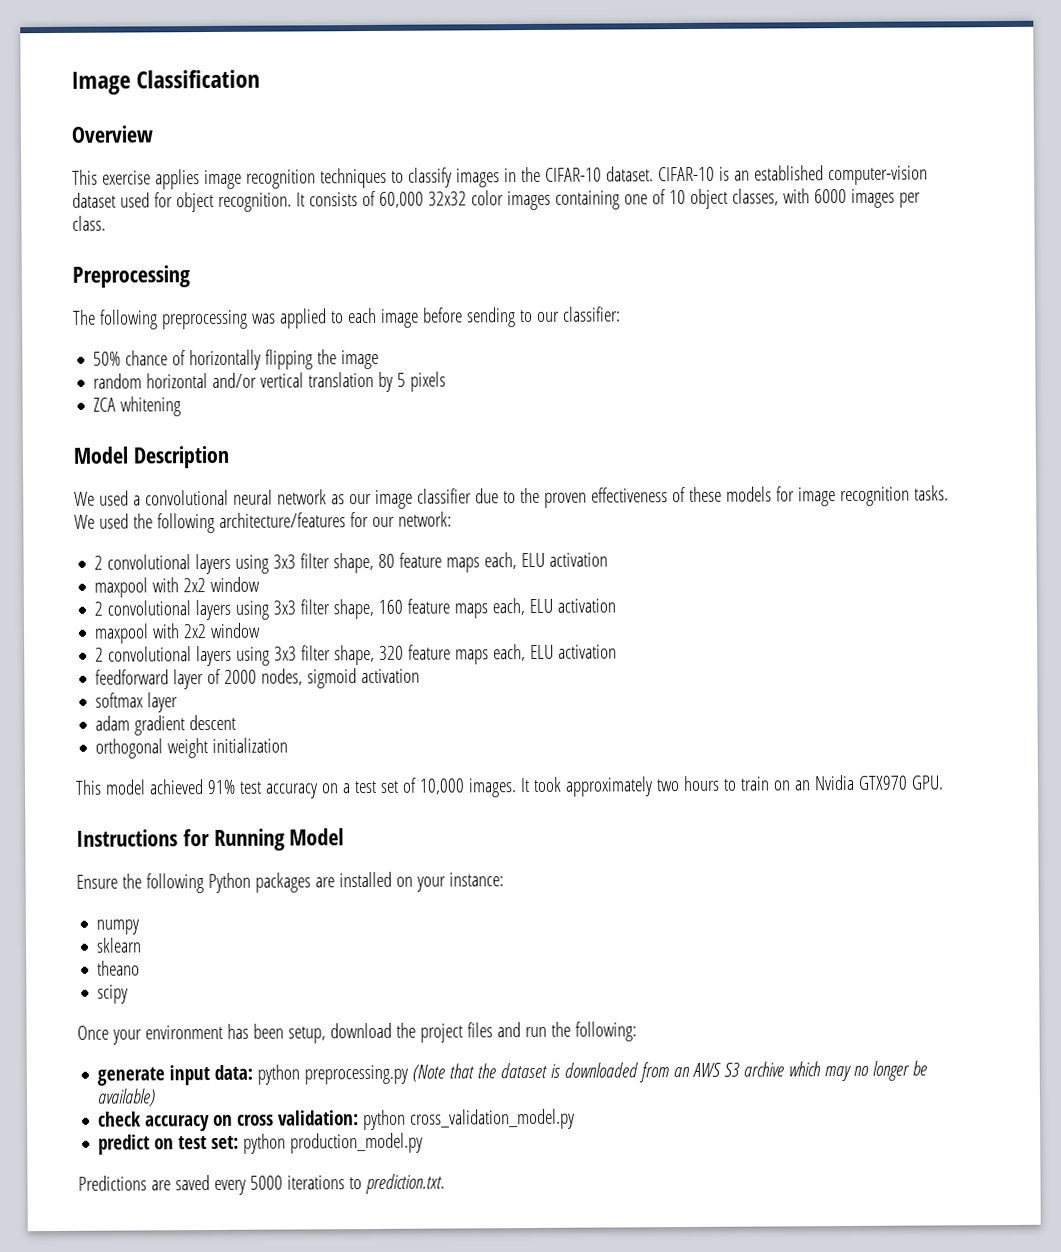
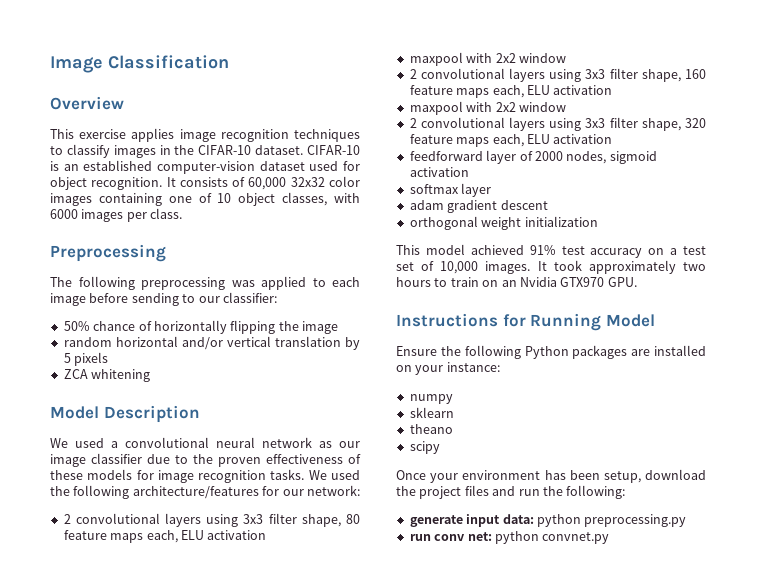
- generate input data: python preprocessing.py (Note that the dataset is downloaded from an AWS S3 archive which may no longer be available)
- check accuracy on cross validation: python cross_validation_model.py
- predict on test set: python production_model.py
- Predictions are saved every 5000 iterations to prediction.txt.
+ generate input data: python preprocessing.py
+ run conv net: python convnet.py

